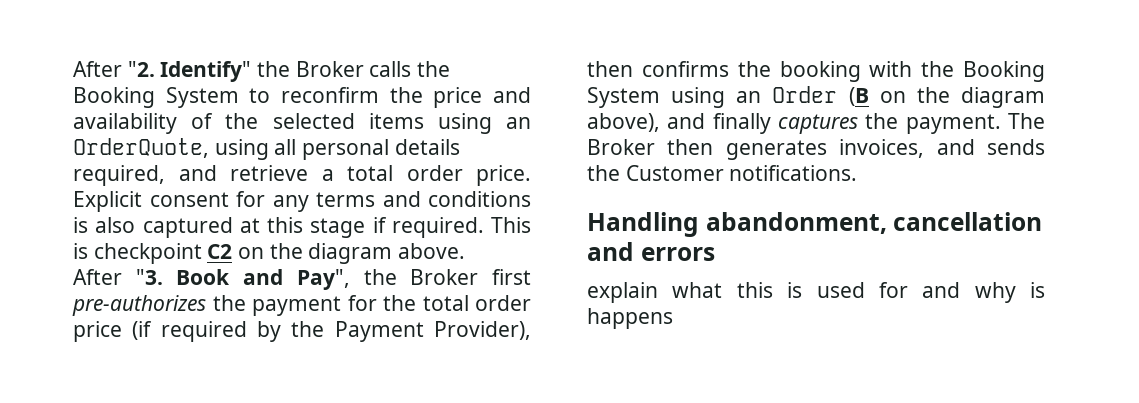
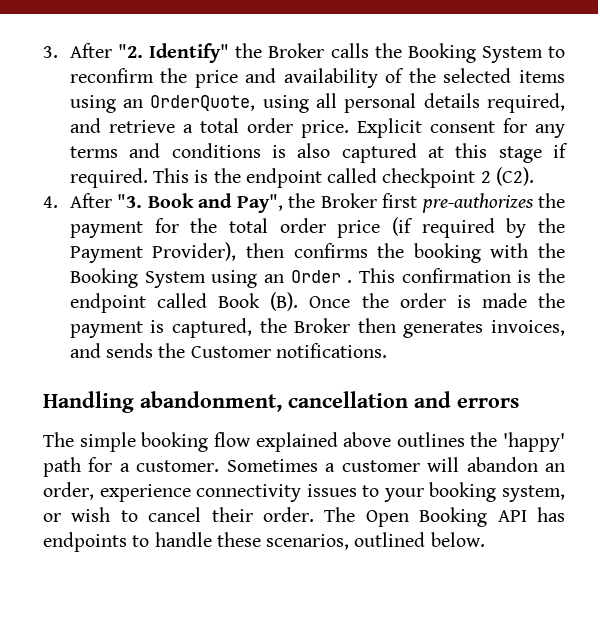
- After "2. Identify" the Broker calls the Booking System to reconfirm the price and availability of the selected items using an OrderQuote, using all personal details required, and retrieve a total order price.
+ 3. After "2. Identify" the Broker calls the Booking System to reconfirm the price and availability of the selected items using an OrderQuote, using all personal details required, and retrieve a total order price.
- This is checkpoint C2 on the diagram above.
- After "3. Book and Pay", the Broker first pre-authorizes the payment for the total order price (if required by the Payment Provider), then confirms the booking with the Booking System using an Order (B on the diagram above), and finally captures the payment. The Broker then generates invoices, and sends the Customer notifications.
+ This is the endpoint called checkpoint 2 (C2).
+ 4. After "3. Book and Pay", the Broker first pre-authorizes the payment for the total order price (if required by the Payment Provider), then confirms the booking with the Booking System using an Order . This confirmation is the endpoint called Book (B). Once the order is made the payment is captured, the Broker then generates invoices, and sends the Customer notifications.
- explain what this is used for and why is happens
+ The simple booking flow explained above outlines the 'happy' path for a customer. Sometimes a customer will abandon an order, experience connectivity issues to your booking system, or wish to cancel their order. The Open Booking API has endpoints to handle these scenarios, outlined below.

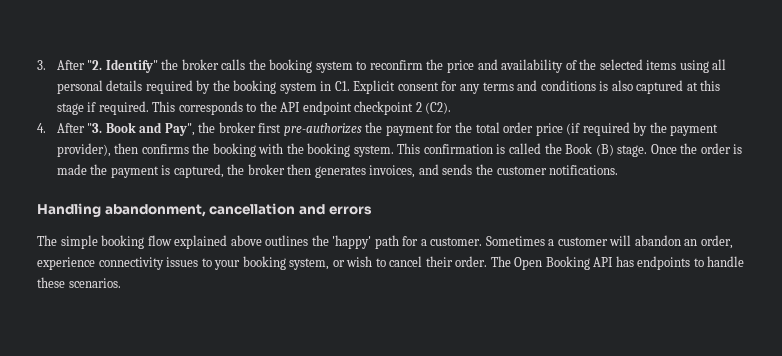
- 3. After "2. Identify" the Broker calls the Booking System to reconfirm the price and availability of the selected items using an OrderQuote, using all personal details required, and retrieve a total order price. Explicit consent for any terms and conditions is also captured at this stage if required.
+ 3. After "2. Identify" the broker calls the booking system to reconfirm the price and availability of the selected items using all personal details required by the booking system in C1. Explicit consent for any terms and conditions is also captured at this stage if required.
- This is the endpoint called checkpoint 2 (C2).
+ This corresponds to the API endpoint checkpoint 2 (C2).
- 4. After "3. Book and Pay", the Broker first pre-authorizes the payment for the total order price (if required by the Payment Provider), then confirms the booking with the Booking System using an Order . This confirmation is the endpoint called Book (B). Once the order is made the payment is captured, the Broker then generates invoices, and sends the Customer notifications.
+ 4. After "3. Book and Pay", the broker first pre-authorizes the payment for the total order price (if required by the payment provider), then confirms the booking with the booking system. This confirmation is called the Book (B) stage. Once the order is made the payment is captured, the broker then generates invoices, and sends the customer notifications.
- The Open Booking API has endpoints to handle these scenarios, outlined below.
+ The Open Booking API has endpoints to handle these scenarios.

